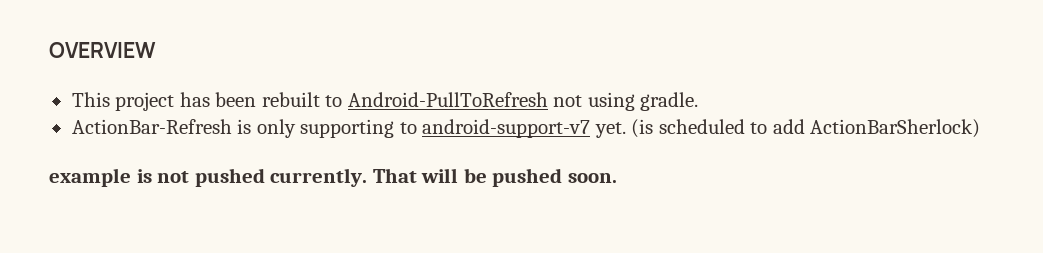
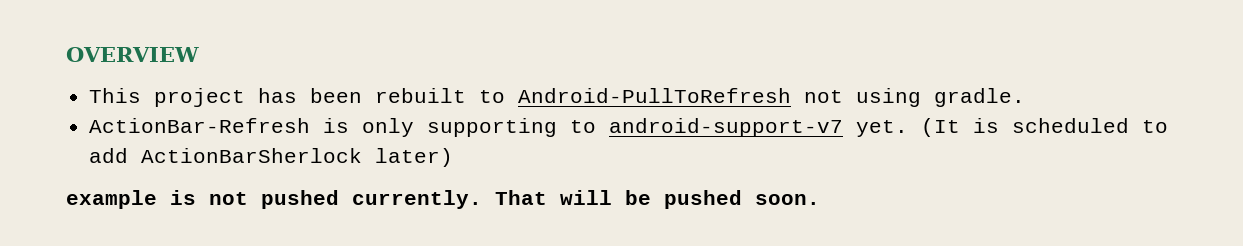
- (is scheduled to add ActionBarSherlock)
+ (It is scheduled to add ActionBarSherlock later)

